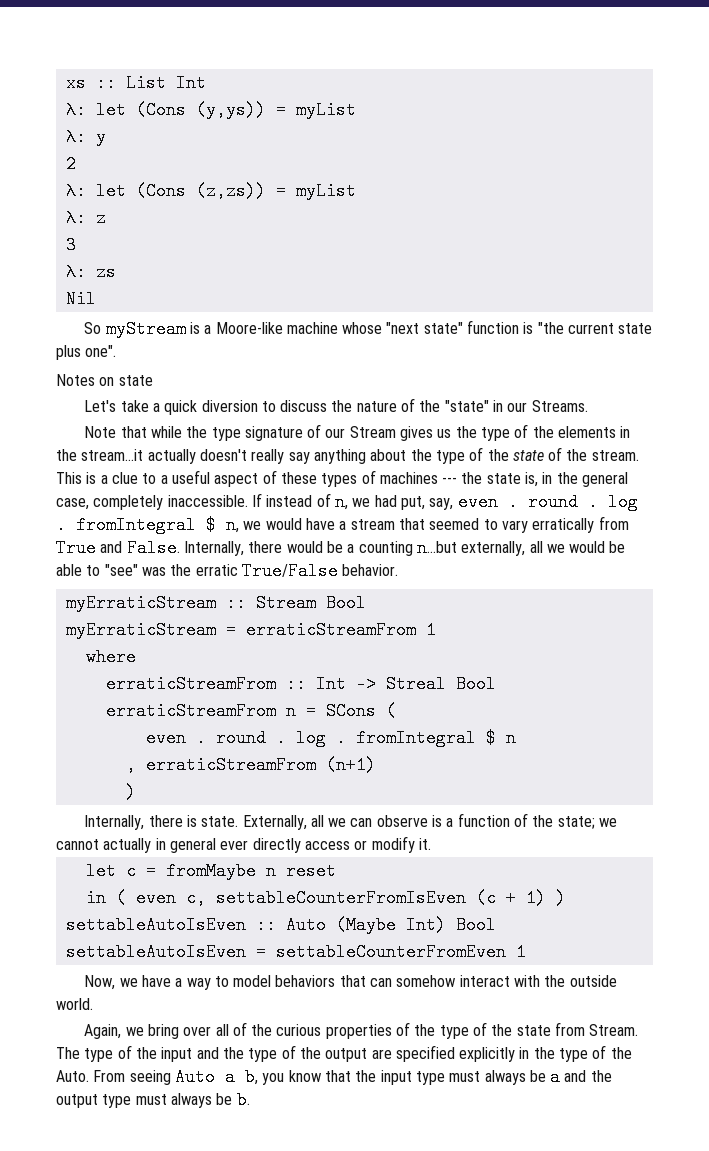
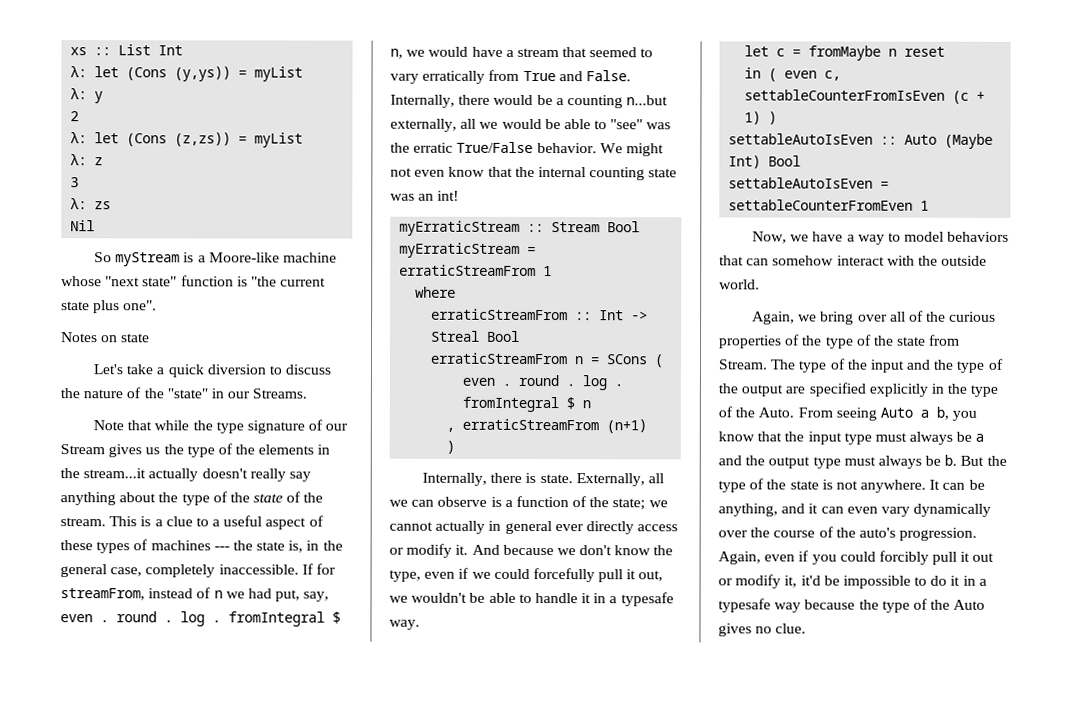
- If instead of n, we had put, say, even . round . log . fromIntegral $ n, we would have a stream that seemed to vary erratically from True and False.
+ If for streamFrom, instead of n we had put, say, even . round . log . fromIntegral $ n, we would have a stream that seemed to vary erratically from True and False.
+ We might not even know that the internal counting state was an int!
+ And because we don't know the type, even if we could forcefully pull it out, we wouldn't be able to handle it in a typesafe way.
+ But the type of the state is not anywhere. It can be anything, and it can even vary dynamically over the course of the auto's progression. Again, even if you could forcibly pull it out or modify it, it'd be impossible to do it in a typesafe way because the type of the Auto gives no clue.

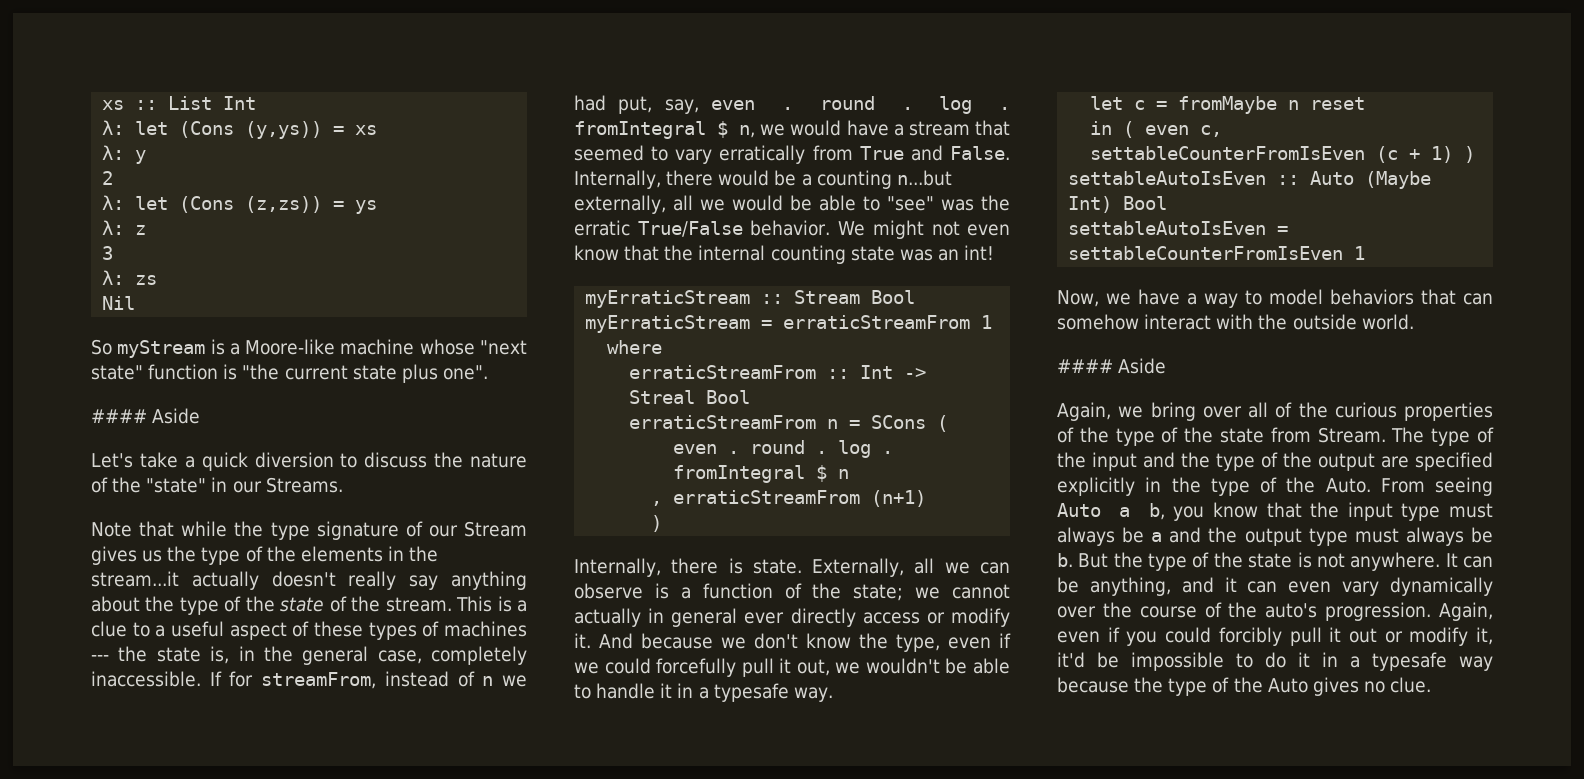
- λ: let (Cons (y,ys)) = myList
+ λ: let (Cons (y,ys)) = xs
- λ: let (Cons (z,zs)) = myList
+ λ: let (Cons (z,zs)) = ys
  So myStream is a Moore-like machine whose "next state" function is "the current state plus one".
- Notes on state
+ #### Aside
- settableAutoIsEven = settableCounterFromEven 1
+ settableAutoIsEven = settableCounterFromIsEven 1
  Now, we have a way to model behaviors that can somehow interact with the outside world.
+ #### Aside

